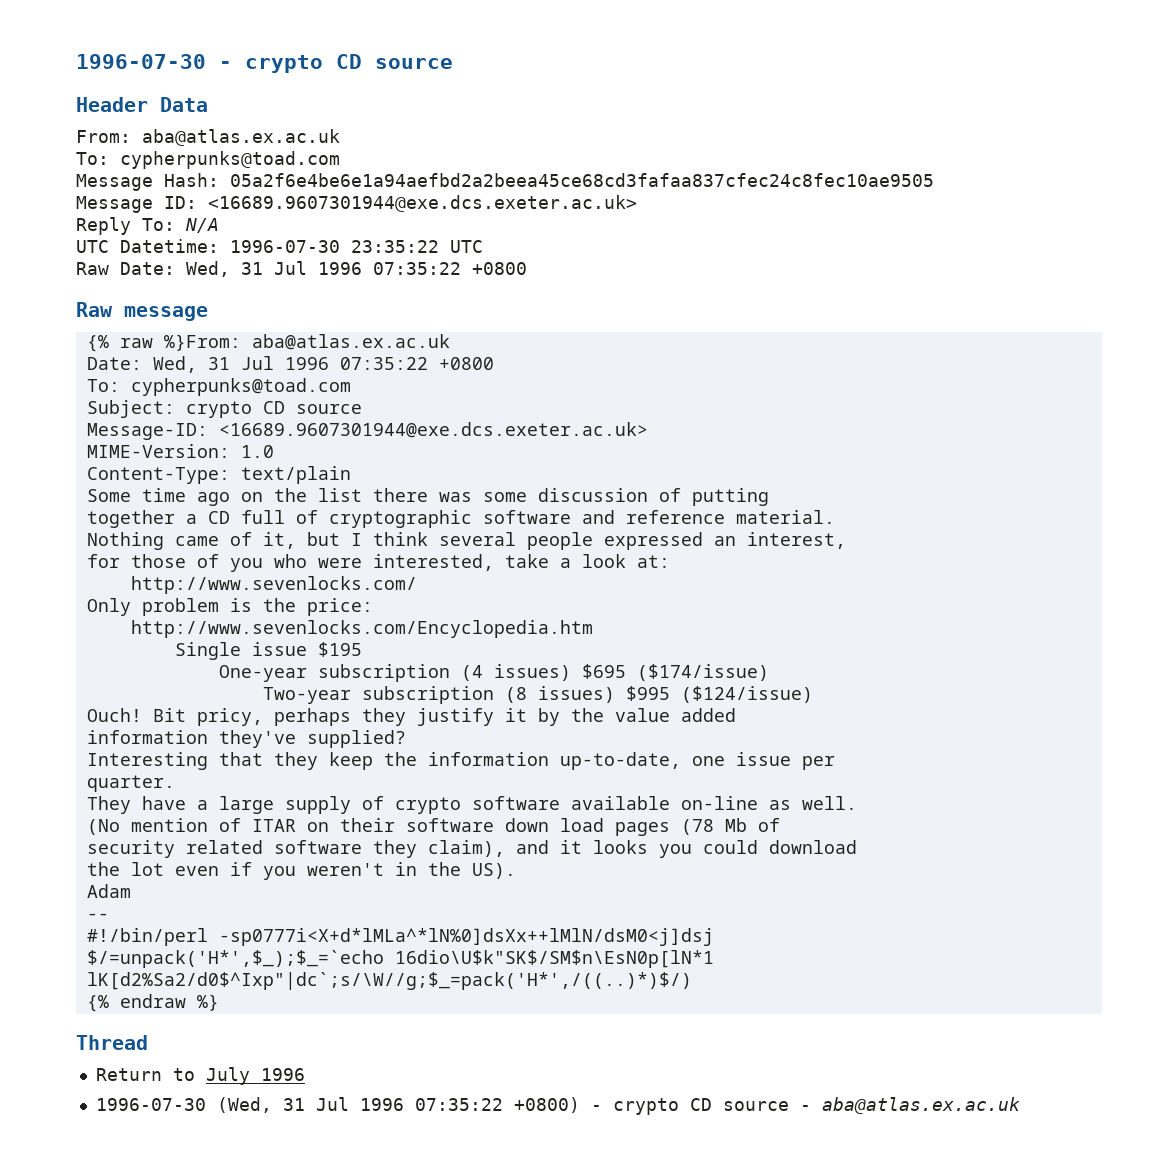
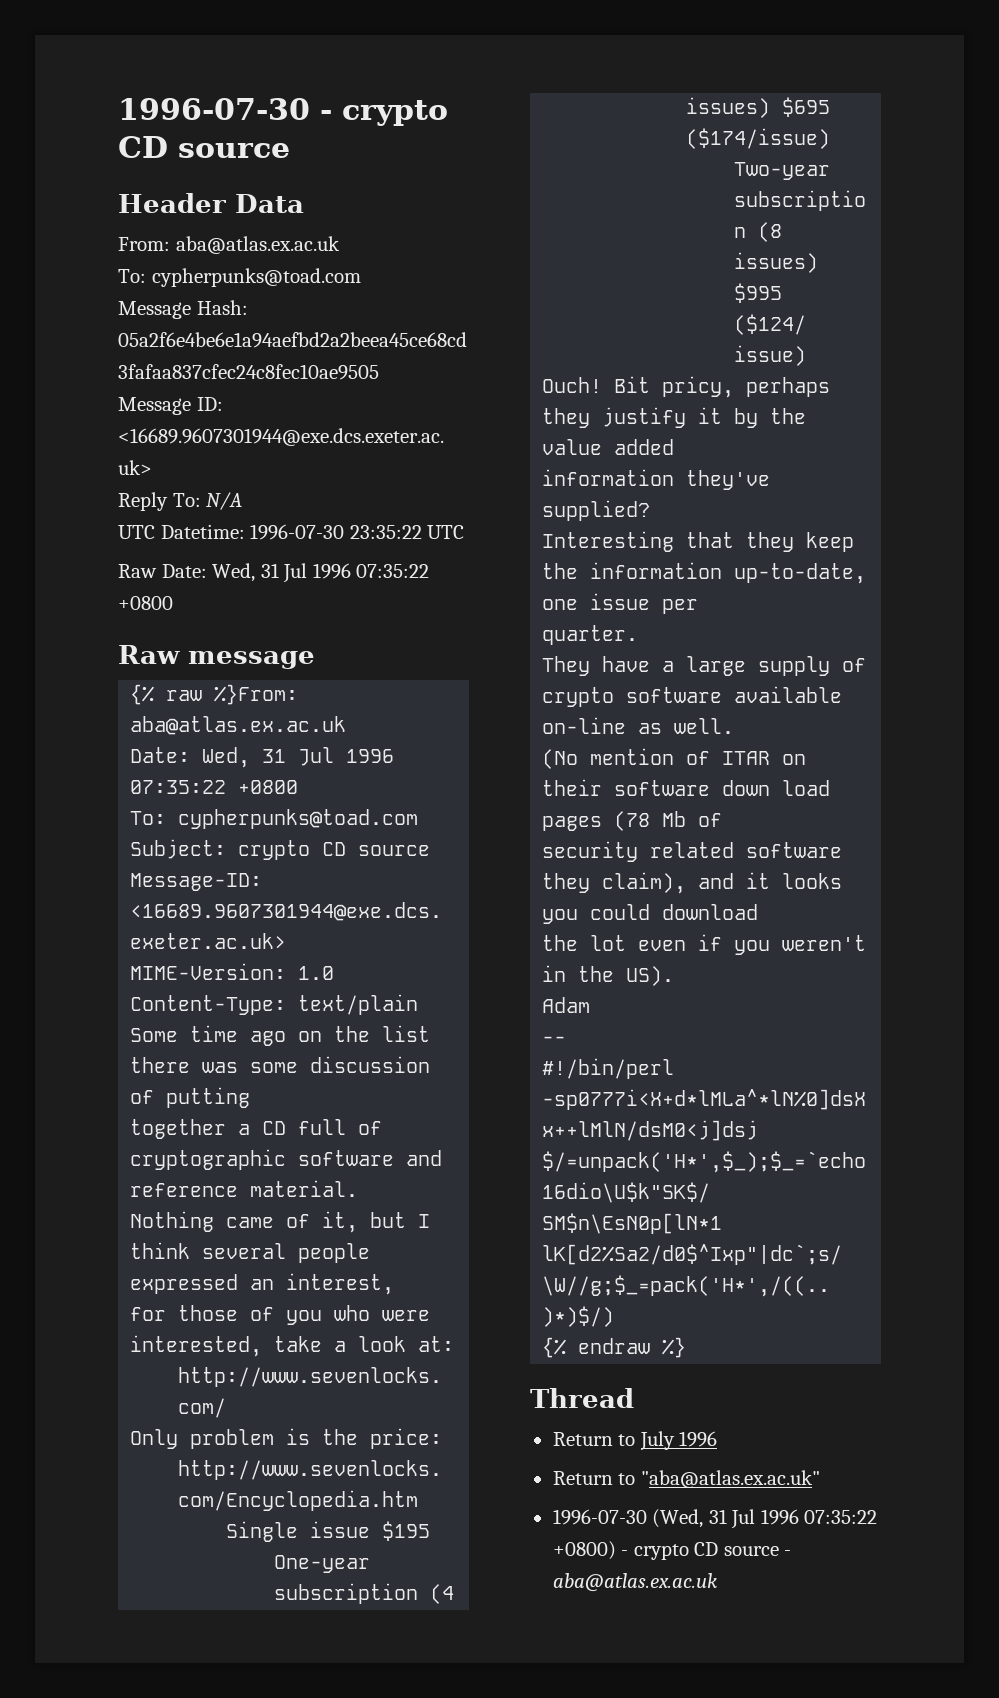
+ Return to "aba@atlas.ex.ac.uk"

